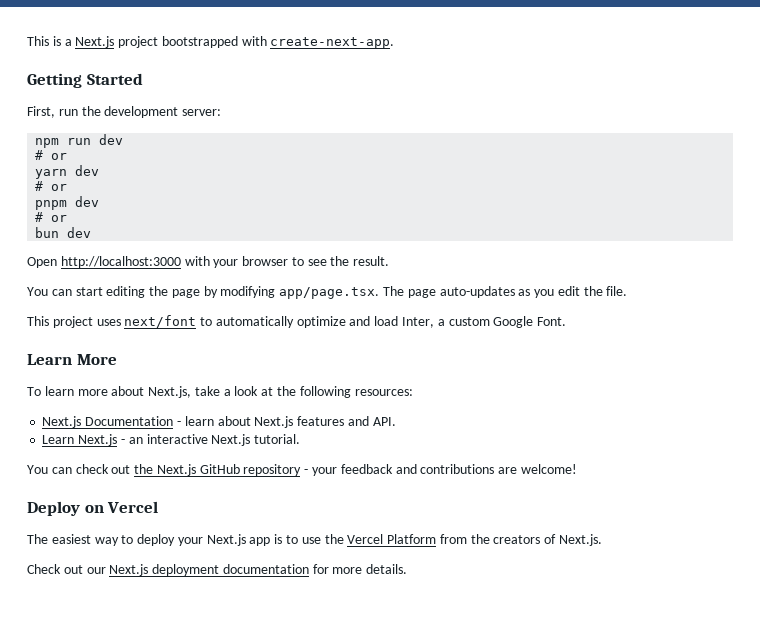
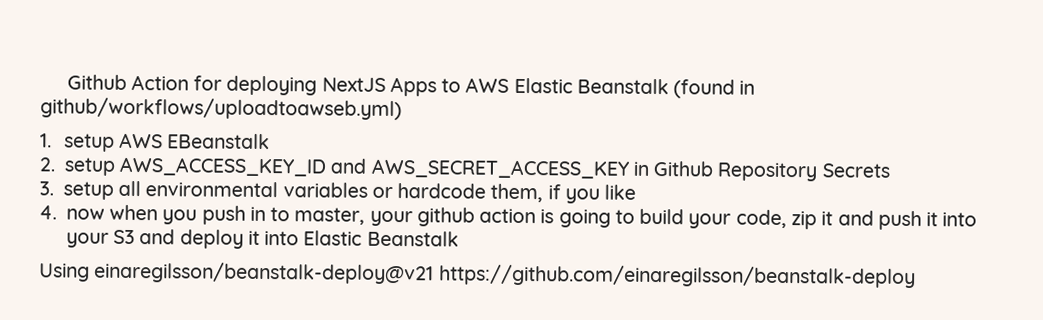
- This is a Next.js project bootstrapped with create-next-app.
- Getting Started
- First, run the development server:
- npm run dev
- # or
- yarn dev
- # or
- pnpm dev
- # or
- bun dev
- Open http://localhost:3000 with your browser to see the result.
- You can start editing the page by modifying app/page.tsx. The page auto-updates as you edit the file.
- This project uses next/font to automatically optimize and load Inter, a custom Google Font.
- Learn More
- To learn more about Next.js, take a look at the following resources:
- Next.js Documentation - learn about Next.js features and API.
- Learn Next.js - an interactive Next.js tutorial.
- You can check out the Next.js GitHub repository - your feedback and contributions are welcome!
- Deploy on Vercel
- The easiest way to deploy your Next.js app is to use the Vercel Platform from the creators of Next.js.
- Check out our Next.js deployment documentation for more details.
+ Github Action for deploying NextJS Apps to AWS Elastic Beanstalk (found in github/workflows/uploadtoawseb.yml)
+ 1. setup AWS EBeanstalk
+ 2. setup AWS_ACCESS_KEY_ID and AWS_SECRET_ACCESS_KEY in Github Repository Secrets
+ 3. setup all environmental variables or hardcode them, if you like
+ 4. now when you push in to master, your github action is going to build your code, zip it and push it into your S3 and deploy it into Elastic Beanstalk
+ Using einaregilsson/beanstalk-deploy@v21 https://github.com/einaregilsson/beanstalk-deploy

